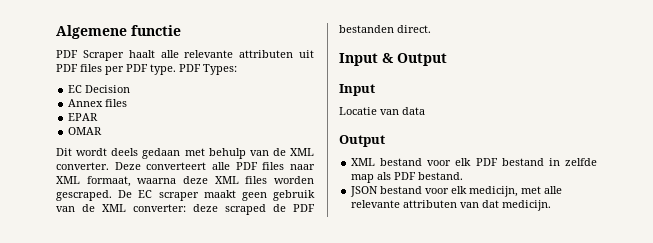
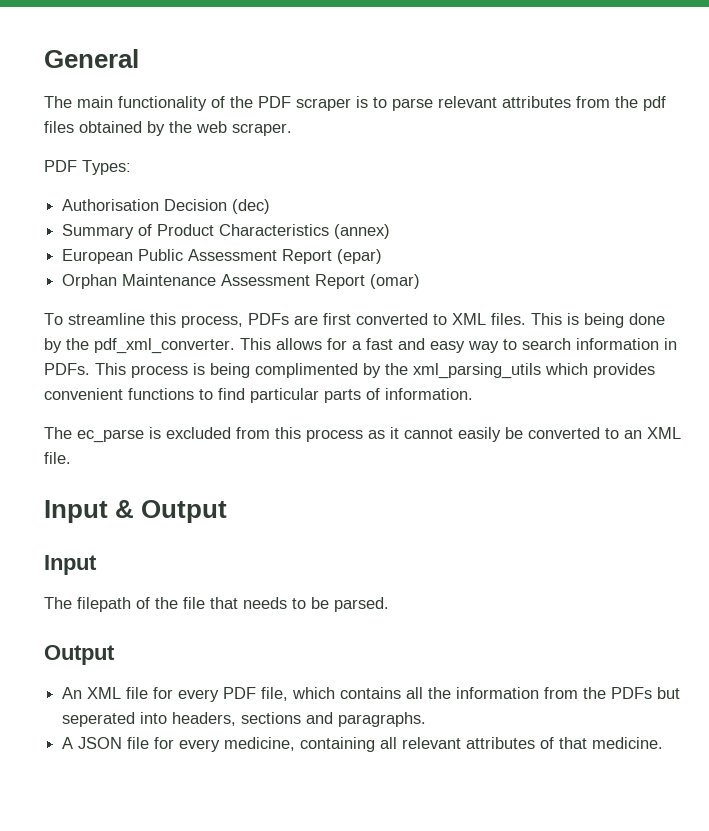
- Algemene functie
- PDF Scraper haalt alle relevante attributen uit PDF files per PDF type. PDF Types:
+ General
+ The main functionality of the PDF scraper is to parse relevant attributes from the pdf files obtained by the web scraper.
+ PDF Types:
- EC Decision
- Annex files
- EPAR
- OMAR
- Dit wordt deels gedaan met behulp van de XML converter. Deze converteert alle PDF files naar XML formaat, waarna deze XML files worden gescraped. De EC scraper maakt geen gebruik van de XML converter: deze scraped de PDF bestanden direct.
+ Authorisation Decision (dec)
+ Summary of Product Characteristics (annex)
+ European Public Assessment Report (epar)
+ Orphan Maintenance Assessment Report (omar)
+ To streamline this process, PDFs are first converted to XML files. This is being done by the pdf_xml_converter. This allows for a fast and easy way to search information in PDFs. This process is being complimented by the xml_parsing_utils which provides convenient functions to find particular parts of information.
+ The ec_parse is excluded from this process as it cannot easily be converted to an XML file.
  Input & Output
  Input
- Locatie van data
+ The filepath of the file that needs to be parsed.
  Output
- XML bestand voor elk PDF bestand in zelfde map als PDF bestand.
- JSON bestand voor elk medicijn, met alle relevante attributen van dat medicijn.
+ An XML file for every PDF file, which contains all the information from the PDFs but seperated into headers, sections and paragraphs.
+ A JSON file for every medicine, containing all relevant attributes of that medicine.

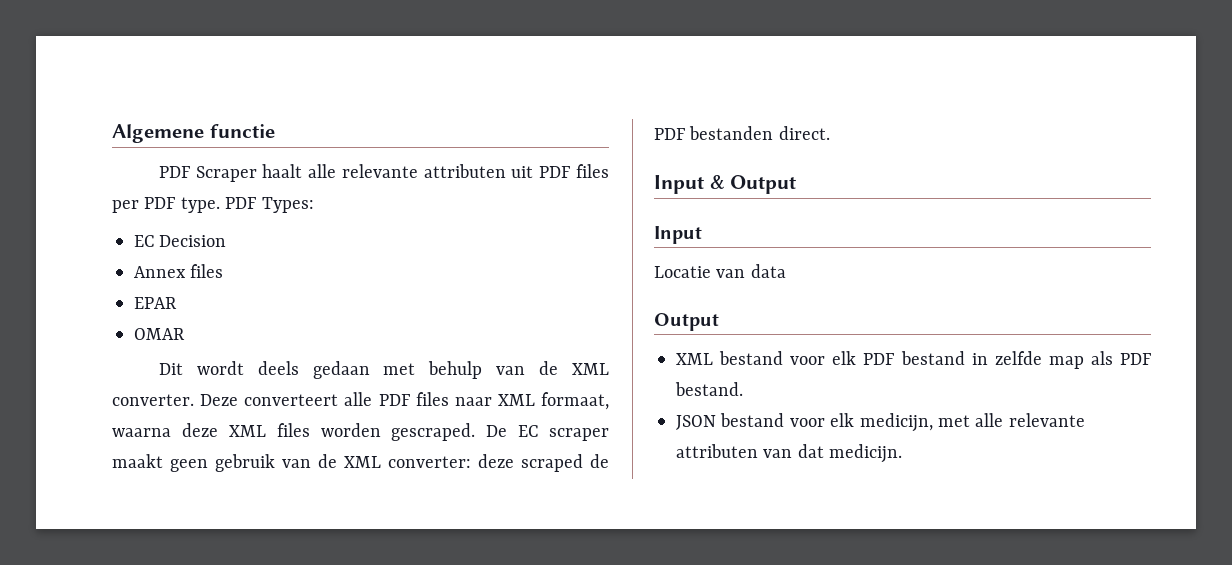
- General
- The main functionality of the PDF scraper is to parse relevant attributes from the pdf files obtained by the web scraper.
- PDF Types:
+ Algemene functie
+ PDF Scraper haalt alle relevante attributen uit PDF files per PDF type. PDF Types:
- Authorisation Decision (dec)
- Summary of Product Characteristics (annex)
- European Public Assessment Report (epar)
- Orphan Maintenance Assessment Report (omar)
- To streamline this process, PDFs are first converted to XML files. This is being done by the pdf_xml_converter. This allows for a fast and easy way to search information in PDFs. This process is being complimented by the xml_parsing_utils which provides convenient functions to find particular parts of information.
- The ec_parse is excluded from this process as it cannot easily be converted to an XML file.
+ EC Decision
+ Annex files
+ EPAR
+ OMAR
+ Dit wordt deels gedaan met behulp van de XML converter. Deze converteert alle PDF files naar XML formaat, waarna deze XML files worden gescraped. De EC scraper maakt geen gebruik van de XML converter: deze scraped de PDF bestanden direct.
  Input & Output
  Input
- The filepath of the file that needs to be parsed.
+ Locatie van data
  Output
- An XML file for every PDF file, which contains all the information from the PDFs but seperated into headers, sections and paragraphs.
- A JSON file for every medicine, containing all relevant attributes of that medicine.
+ XML bestand voor elk PDF bestand in zelfde map als PDF bestand.
+ JSON bestand voor elk medicijn, met alle relevante attributen van dat medicijn.

